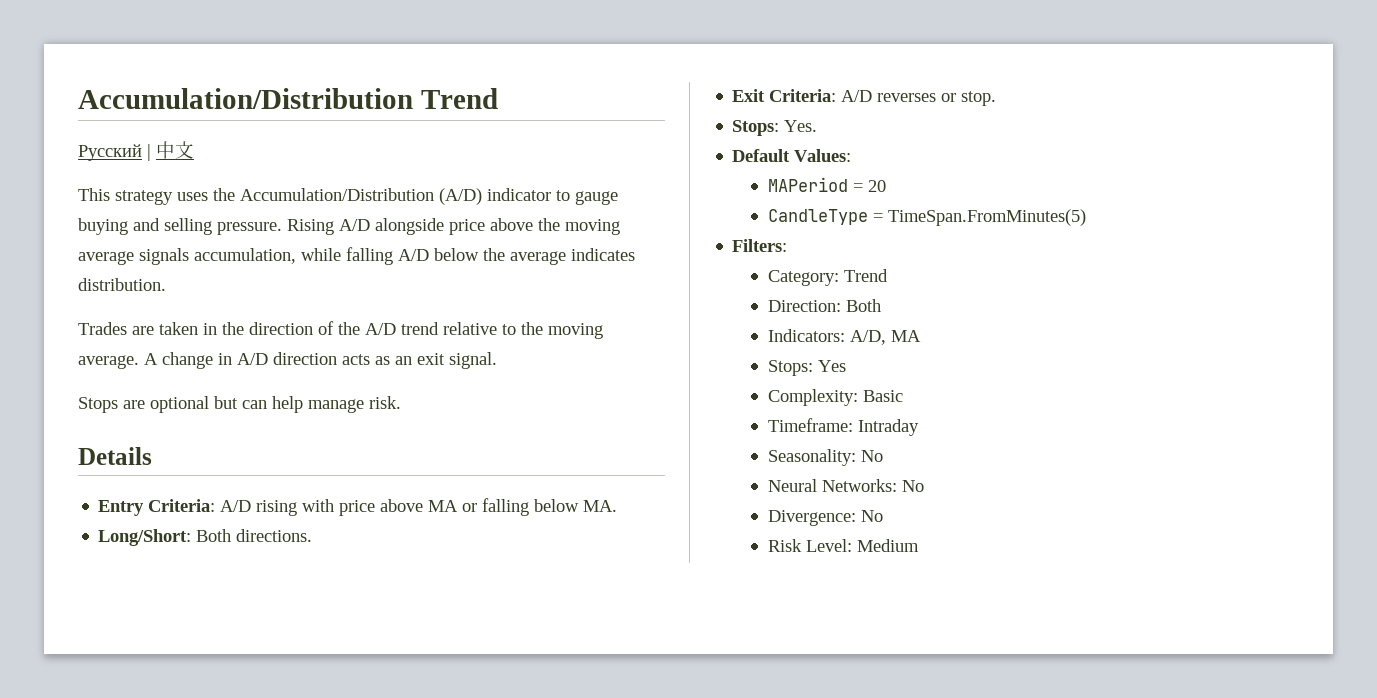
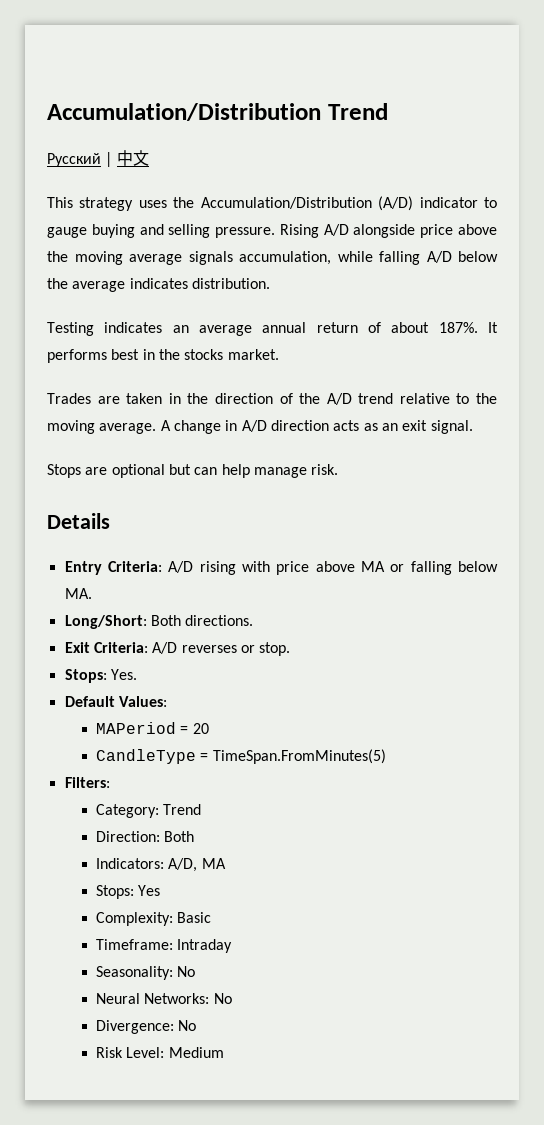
+ Testing indicates an average annual return of about 187%. It performs best in the stocks market.

